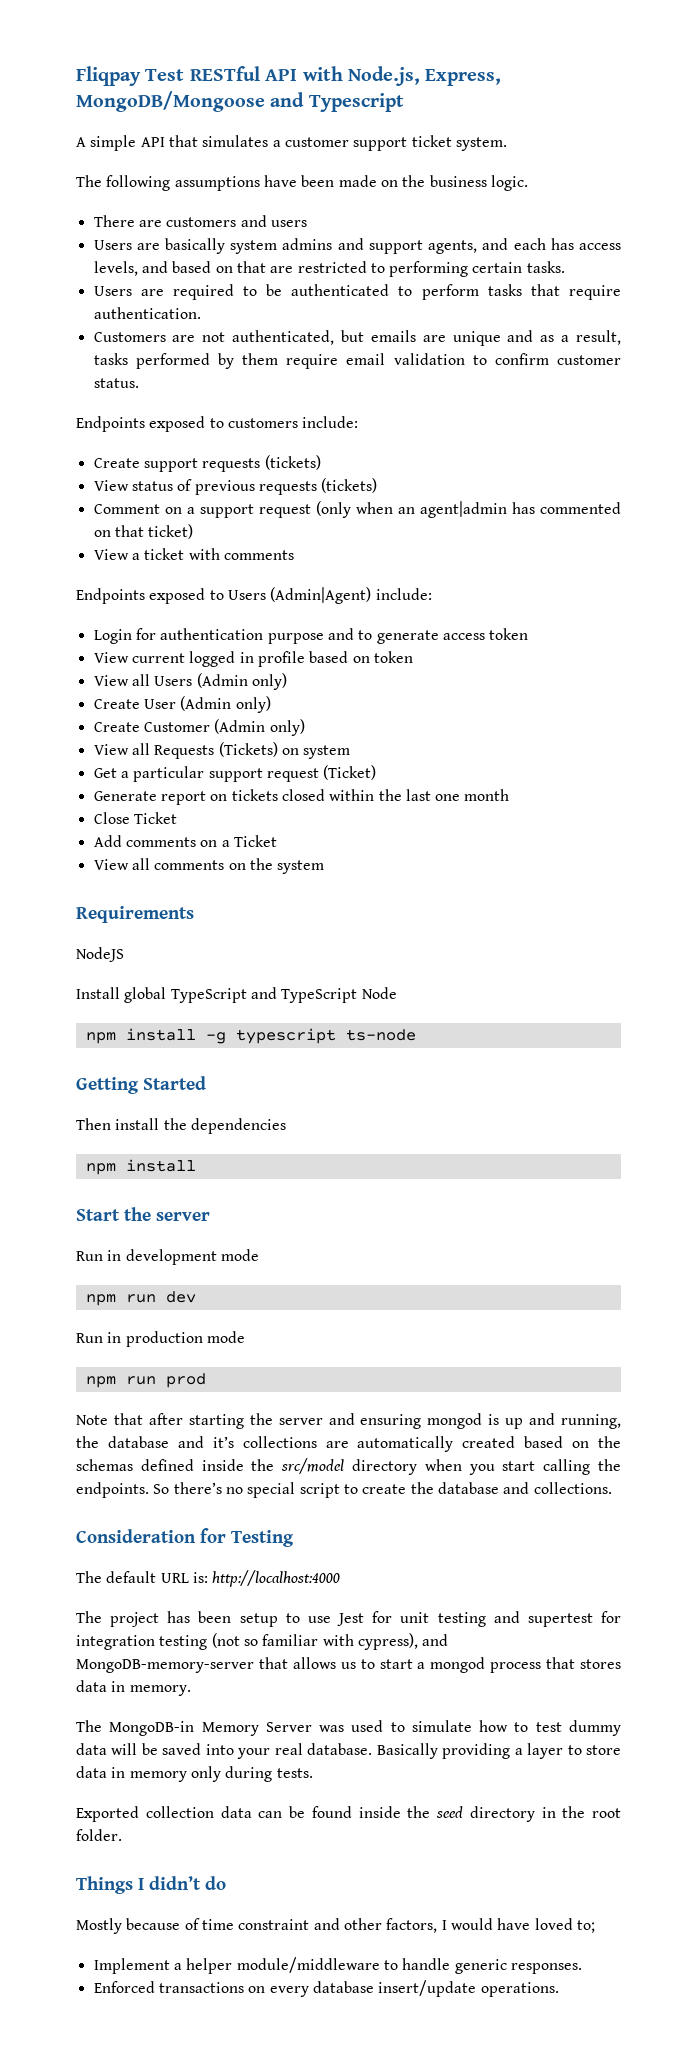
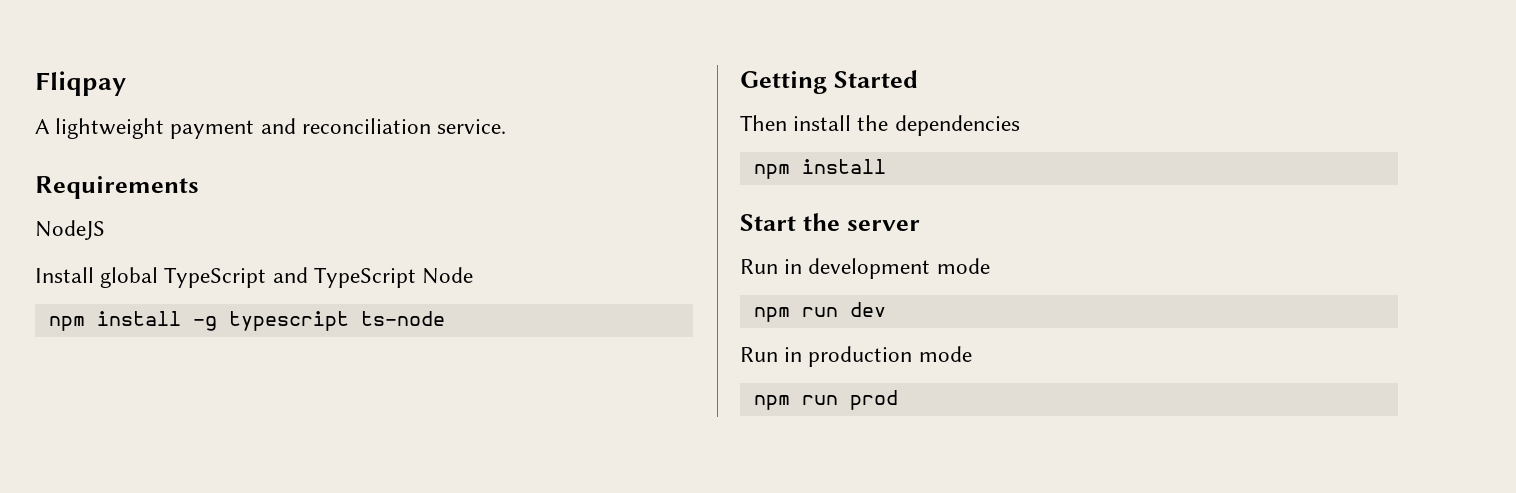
- Fliqpay Test RESTful API with Node.js, Express, MongoDB/Mongoose and Typescript
- A simple API that simulates a customer support ticket system.
- The following assumptions have been made on the business logic.
- There are customers and users
- Users are basically system admins and support agents, and each has access levels, and based on that are restricted to performing certain tasks.
- Users are required to be authenticated to perform tasks that require authentication.
- Customers are not authenticated, but emails are unique and as a result, tasks performed by them require email validation to confirm customer status.
- Endpoints exposed to customers include:
- Create support requests (tickets)
- View status of previous requests (tickets)
- Comment on a support request (only when an agent|admin has commented on that ticket)
- View a ticket with comments
- Endpoints exposed to Users (Admin|Agent) include:
- Login for authentication purpose and to generate access token
- View current logged in profile based on token
- View all Users (Admin only)
- Create User (Admin only)
- Create Customer (Admin only)
- View all Requests (Tickets) on system
- Get a particular support request (Ticket)
- Generate report on tickets closed within the last one month
- Close Ticket
- Add comments on a Ticket
- View all comments on the system
+ Fliqpay
+ A lightweight payment and reconciliation service.
- Note that after starting the server and ensuring mongod is up and running, the database and it’s collections are automatically created based on the schemas defined inside the src/model directory when you start calling the endpoints. So there’s no special script to create the database and collections.
- Consideration for Testing
- The default URL is: http://localhost:4000
- The project has been setup to use Jest for unit testing and supertest for integration testing (not so familiar with cypress), and MongoDB-memory-server that allows us to start a mongod process that stores data in memory.
- The MongoDB-in Memory Server was used to simulate how to test dummy data will be saved into your real database. Basically providing a layer to store data in memory only during tests.
- Exported collection data can be found inside the seed directory in the root folder.
- Things I didn’t do
- Mostly because of time constraint and other factors, I would have loved to;
- Implement a helper module/middleware to handle generic responses.
- Enforced transactions on every database insert/update operations.

